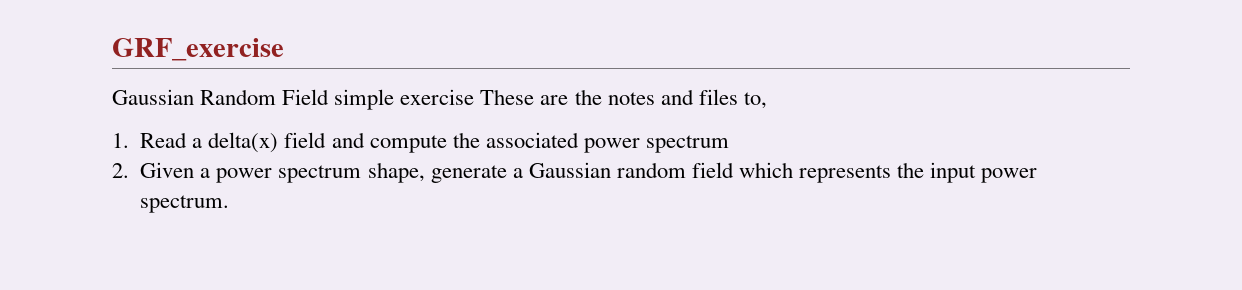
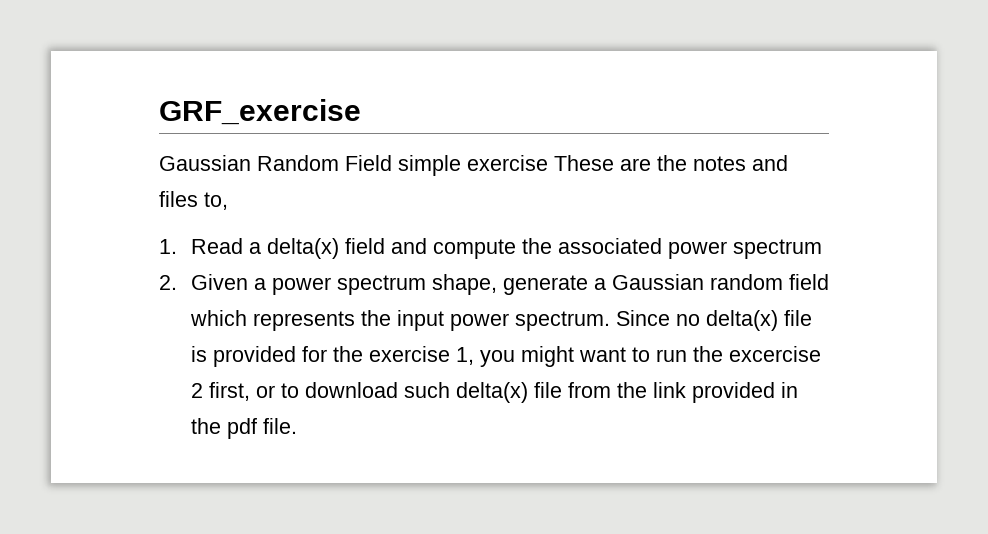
+ Since no delta(x) file is provided for the exercise 1, you might want to run the excercise 2 first, or to download such delta(x) file from the link provided in the pdf file.

